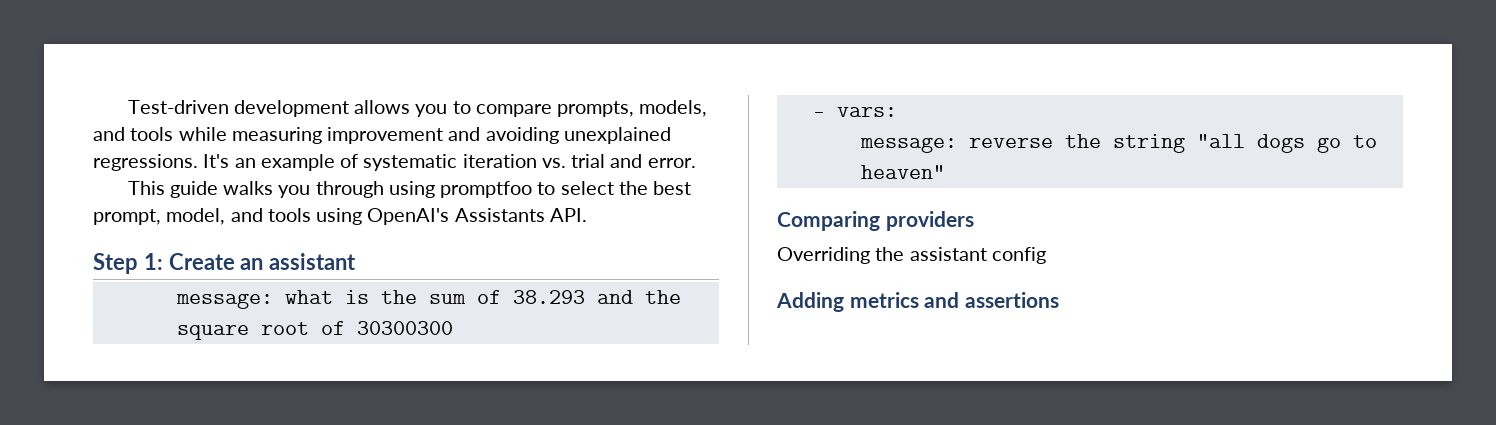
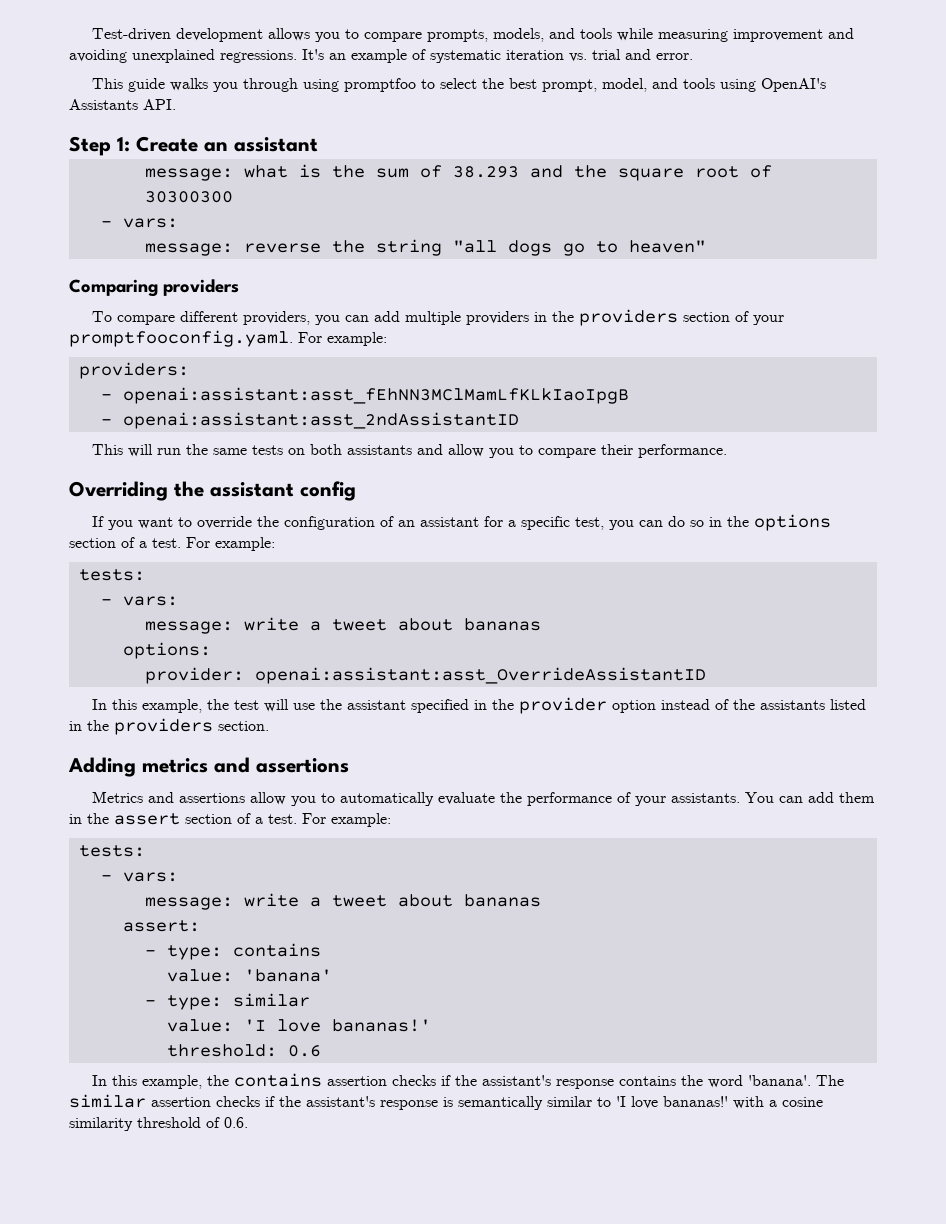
+ To compare different providers, you can add multiple providers in the providers section of your promptfooconfig.yaml. For example:
+ providers:
+ - openai:assistant:asst_fEhNN3MClMamLfKLkIaoIpgB
+ - openai:assistant:asst_2ndAssistantID
+ This will run the same tests on both assistants and allow you to compare their performance.
  Overriding the assistant config
+ If you want to override the configuration of an assistant for a specific test, you can do so in the options section of a test. For example:
+ tests:
+ - vars:
+ message: write a tweet about bananas
+ options:
+ provider: openai:assistant:asst_OverrideAssistantID
+ In this example, the test will use the assistant specified in the provider option instead of the assistants listed in the providers section.
  Adding metrics and assertions
+ Metrics and assertions allow you to automatically evaluate the performance of your assistants. You can add them in the assert section of a test. For example:
+ tests:
+ - vars:
+ message: write a tweet about bananas
+ assert:
+ - type: contains
+ value: 'banana'
+ - type: similar
+ value: 'I love bananas!'
+ threshold: 0.6
+ In this example, the contains assertion checks if the assistant's response contains the word 'banana'. The similar assertion checks if the assistant's response is semantically similar to 'I love bananas!' with a cosine similarity threshold of 0.6.

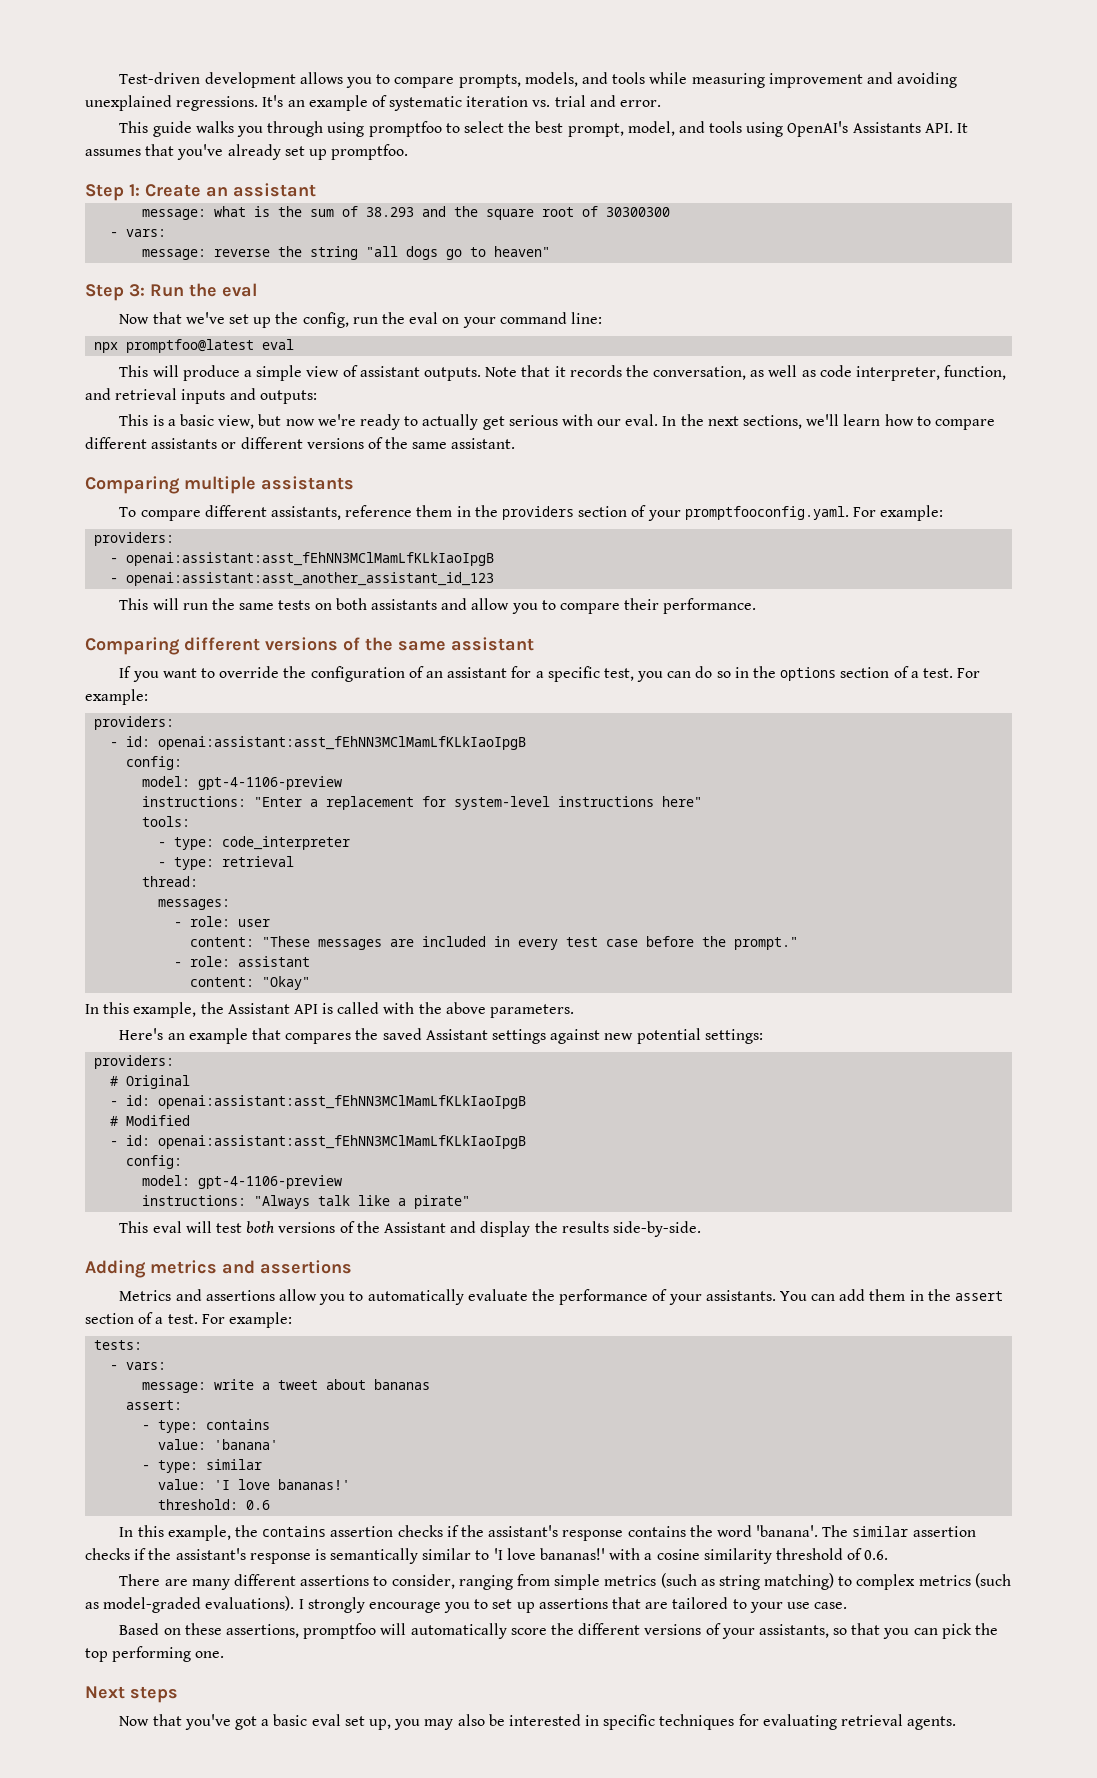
- This guide walks you through using promptfoo to select the best prompt, model, and tools using OpenAI's Assistants API.
+ This guide walks you through using promptfoo to select the best prompt, model, and tools using OpenAI's Assistants API. It assumes that you've already set up promptfoo.
- Comparing providers
+ Step 3: Run the eval
+ Now that we've set up the config, run the eval on your command line:
+ npx promptfoo@latest eval
+ This will produce a simple view of assistant outputs. Note that it records the conversation, as well as code interpreter, function, and retrieval inputs and outputs:
+ This is a basic view, but now we're ready to actually get serious with our eval. In the next sections, we'll learn how to compare different assistants or different versions of the same assistant.
+ Comparing multiple assistants
- To compare different providers, you can add multiple providers in the providers section of your promptfooconfig.yaml. For example:
+ To compare different assistants, reference them in the providers section of your promptfooconfig.yaml. For example:
- - openai:assistant:asst_2ndAssistantID
+ - openai:assistant:asst_another_assistant_id_123
- Overriding the assistant config
+ Comparing different versions of the same assistant
  If you want to override the configuration of an assistant for a specific test, you can do so in the options section of a test. For example:
- tests:
- - vars:
- message: write a tweet about bananas
- options:
- provider: openai:assistant:asst_OverrideAssistantID
- In this example, the test will use the assistant specified in the provider option instead of the assistants listed in the providers section.
+ providers:
+ - id: openai:assistant:asst_fEhNN3MClMamLfKLkIaoIpgB
+ config:
+ model: gpt-4-1106-preview
+ instructions: "Enter a replacement for system-level instructions here"
+ tools:
+ - type: code_interpreter
+ - type: retrieval
+ thread:
+ messages:
+ - role: user
+ content: "These messages are included in every test case before the prompt."
+ - role: assistant
+ content: "Okay"
+ In this example, the Assistant API is called with the above parameters.
+ Here's an example that compares the saved Assistant settings against new potential settings:
+ providers:
+ # Original
+ - id: openai:assistant:asst_fEhNN3MClMamLfKLkIaoIpgB
+ # Modified
+ - id: openai:assistant:asst_fEhNN3MClMamLfKLkIaoIpgB
+ config:
+ model: gpt-4-1106-preview
+ instructions: "Always talk like a pirate"
+ This eval will test both versions of the Assistant and display the results side-by-side.
+ There are many different assertions to consider, ranging from simple metrics (such as string matching) to complex metrics (such as model-graded evaluations). I strongly encourage you to set up assertions that are tailored to your use case.
+ Based on these assertions, promptfoo will automatically score the different versions of your assistants, so that you can pick the top performing one.
+ Next steps
+ Now that you've got a basic eval set up, you may also be interested in specific techniques for evaluating retrieval agents.

